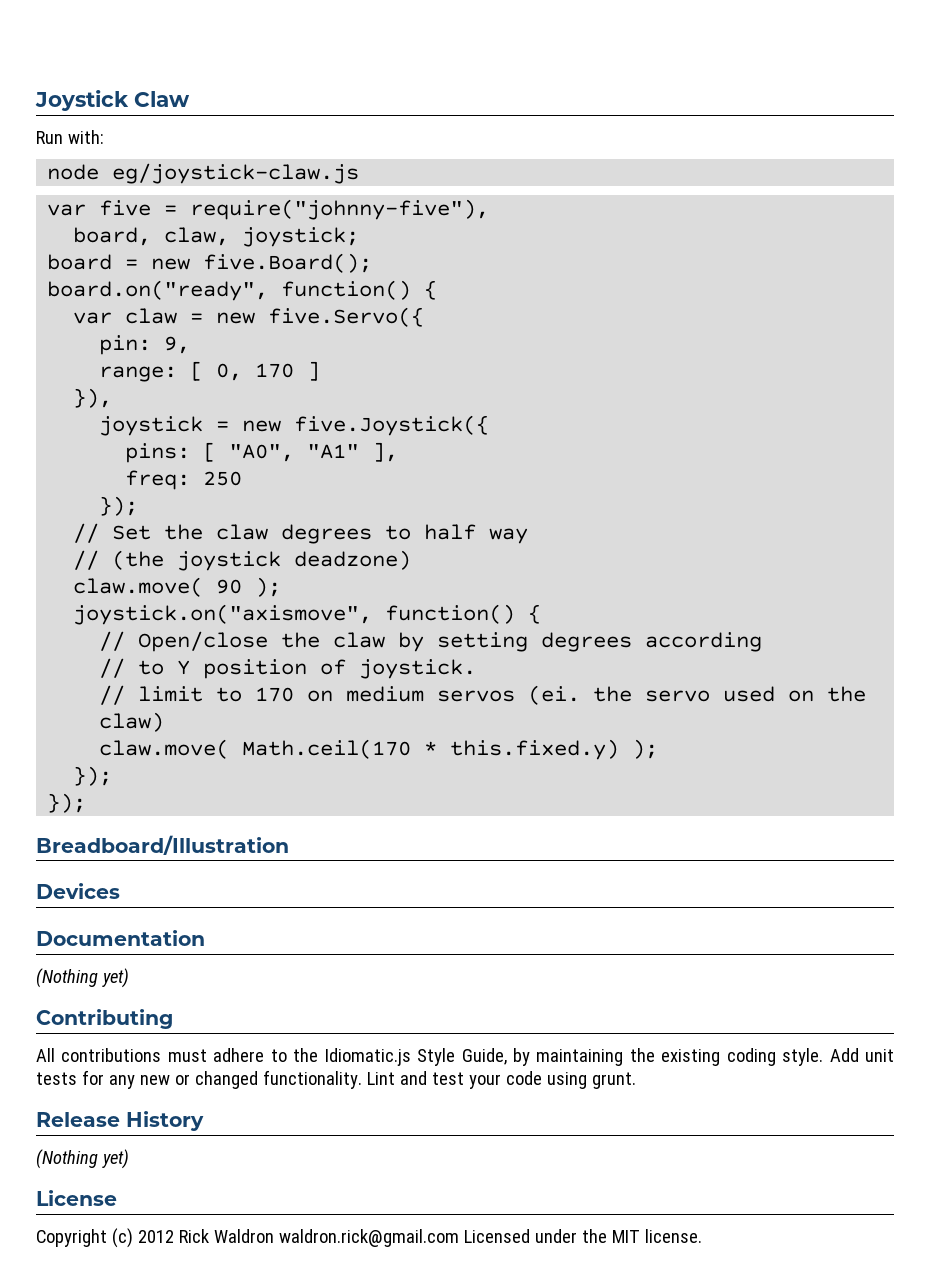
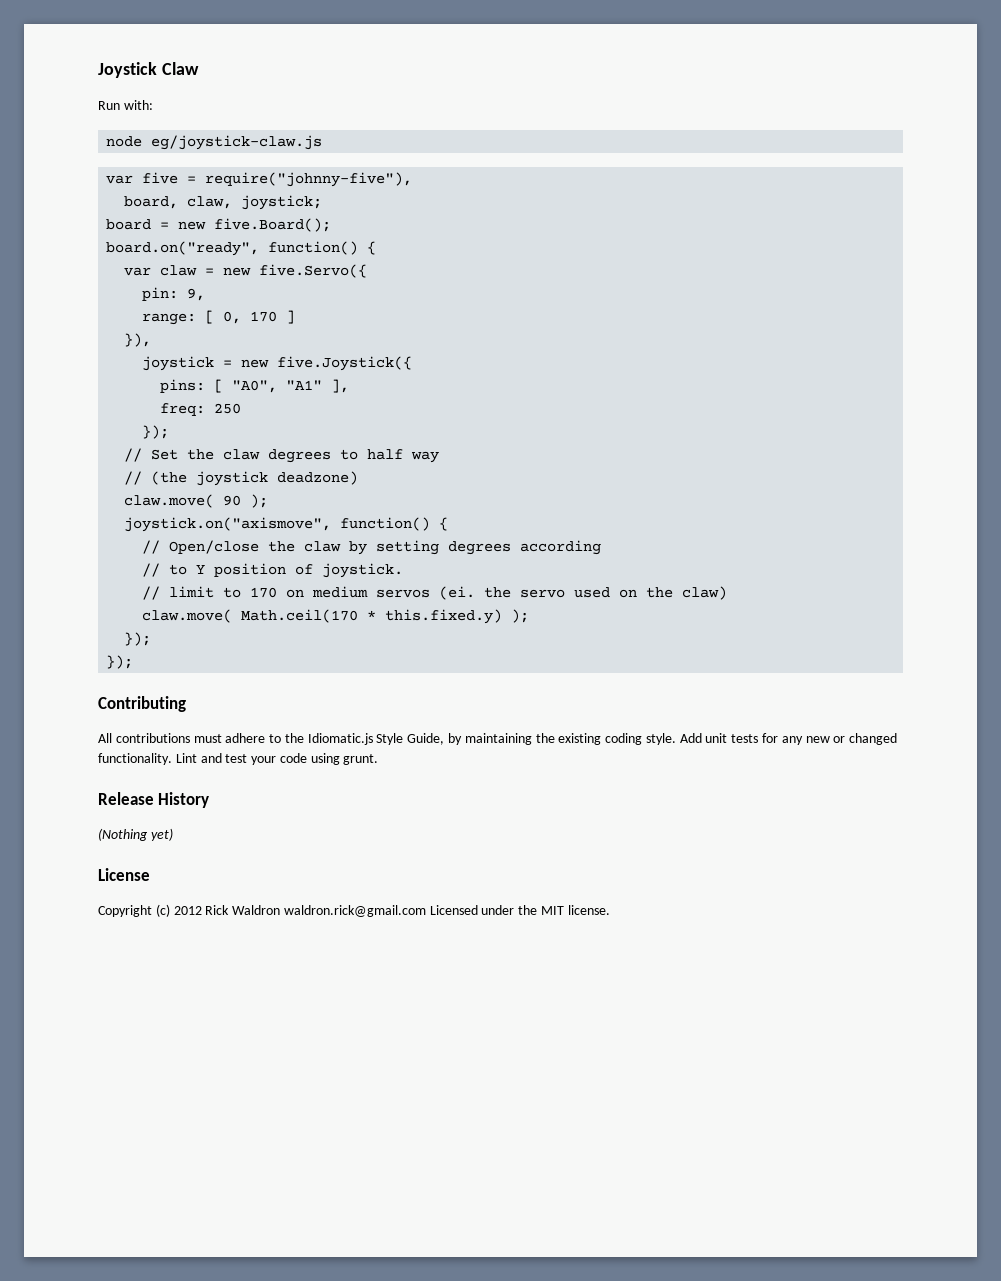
- Breadboard/Illustration
- Devices
- Documentation
- (Nothing yet)

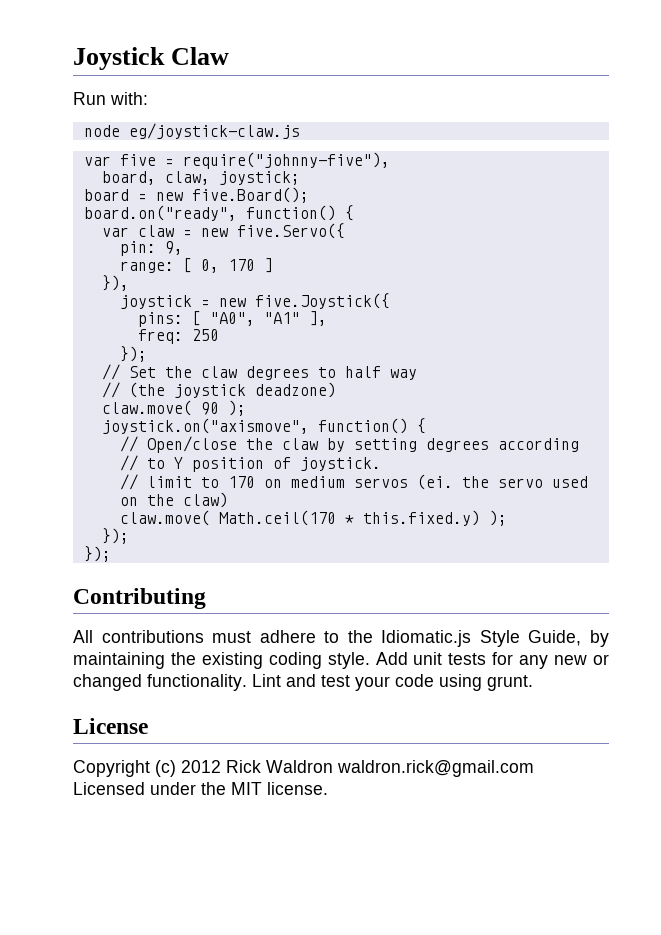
- Release History
- (Nothing yet)

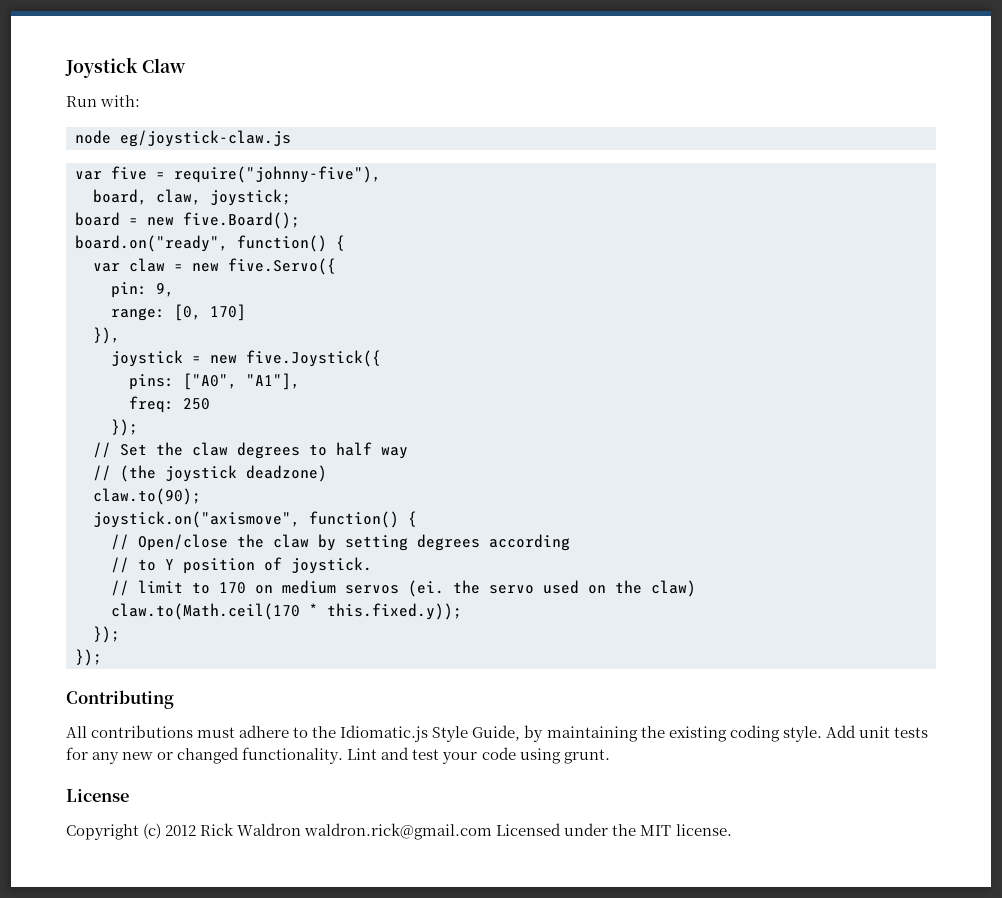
- range: [ 0, 170 ]
+ range: [0, 170]
- pins: [ "A0", "A1" ],
+ pins: ["A0", "A1"],
- claw.move( 90 );
+ claw.to(90);
- claw.move( Math.ceil(170 * this.fixed.y) );
+ claw.to(Math.ceil(170 * this.fixed.y));

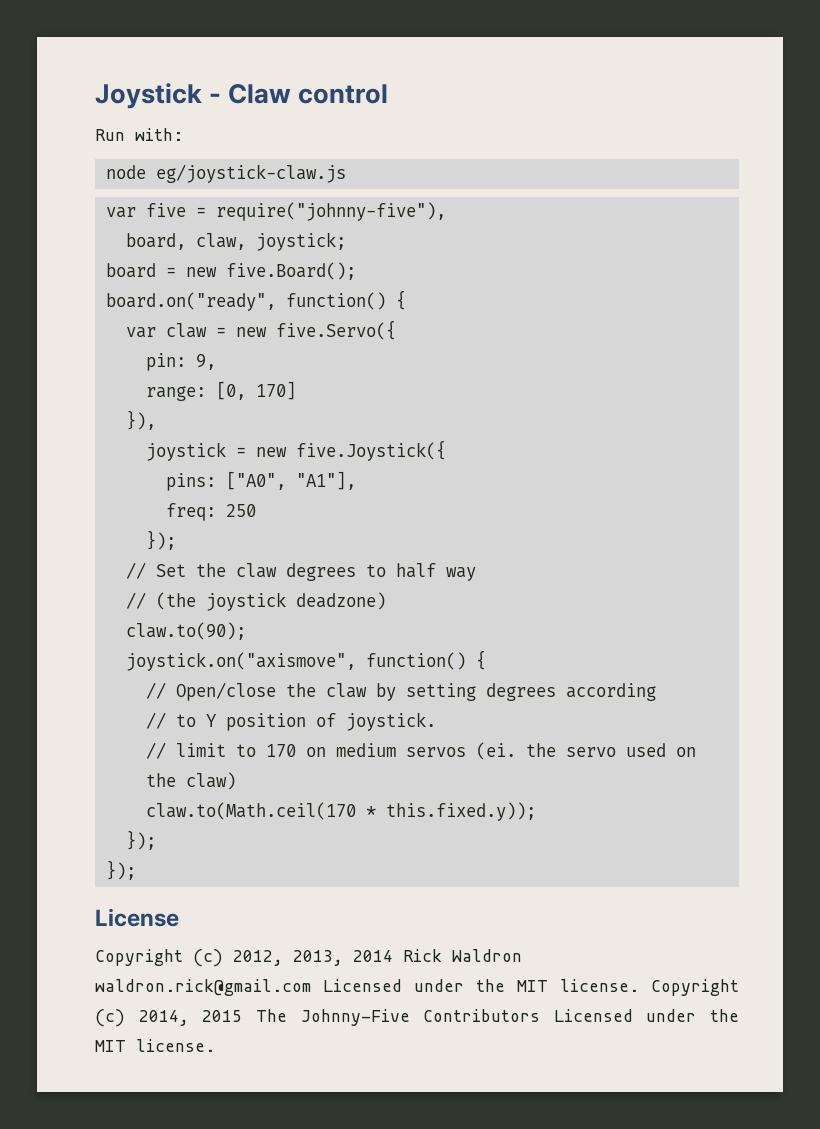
- Joystick Claw
+ Joystick - Claw control
- Contributing
- All contributions must adhere to the Idiomatic.js Style Guide, by maintaining the existing coding style. Add unit tests for any new or changed functionality. Lint and test your code using grunt.
- Copyright (c) 2012 Rick Waldron waldron.rick@gmail.com Licensed under the MIT license.
+ Copyright (c) 2012, 2013, 2014 Rick Waldron waldron.rick@gmail.com Licensed under the MIT license.
+ Copyright (c) 2014, 2015 The Johnny-Five Contributors Licensed under the MIT license.

